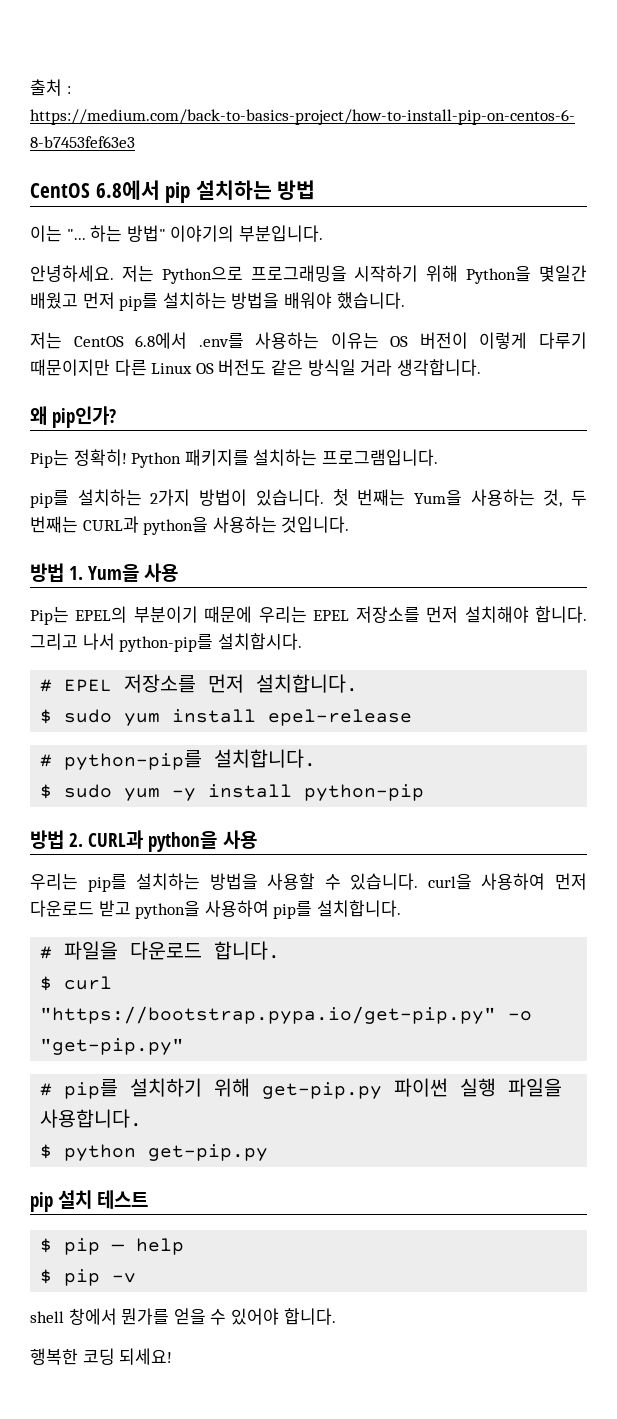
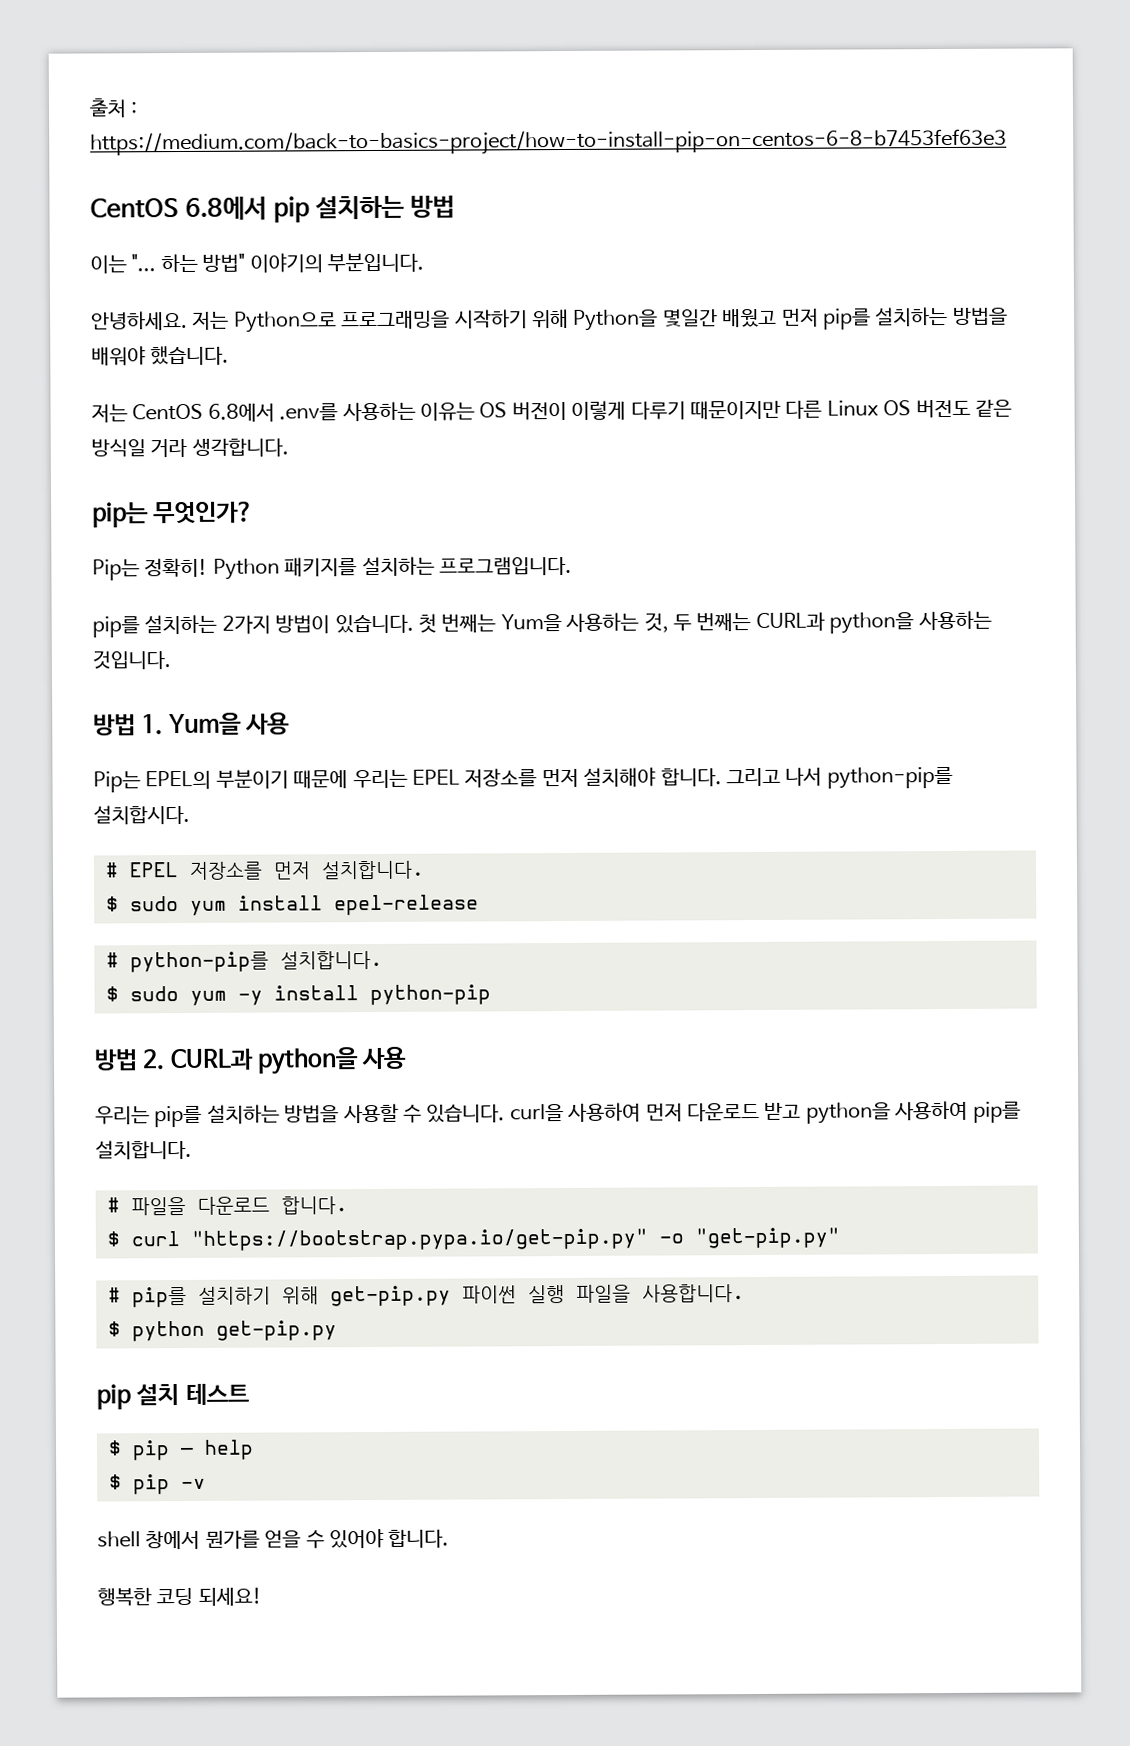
- 왜 pip인가?
+ pip는 무엇인가?

